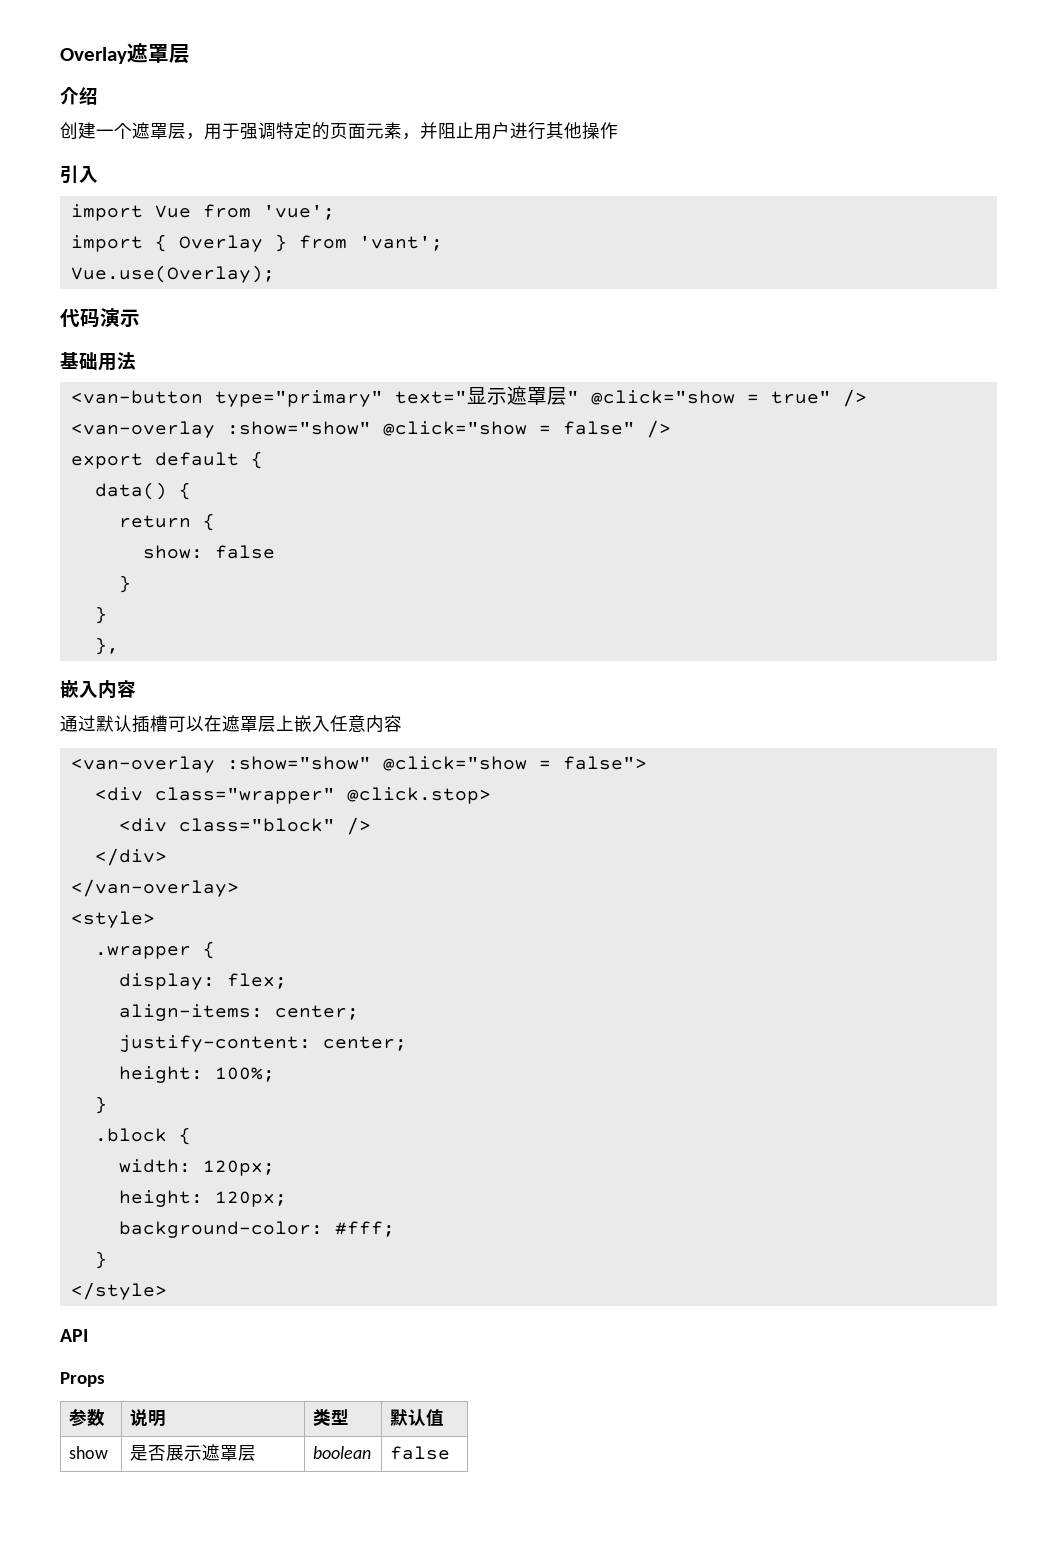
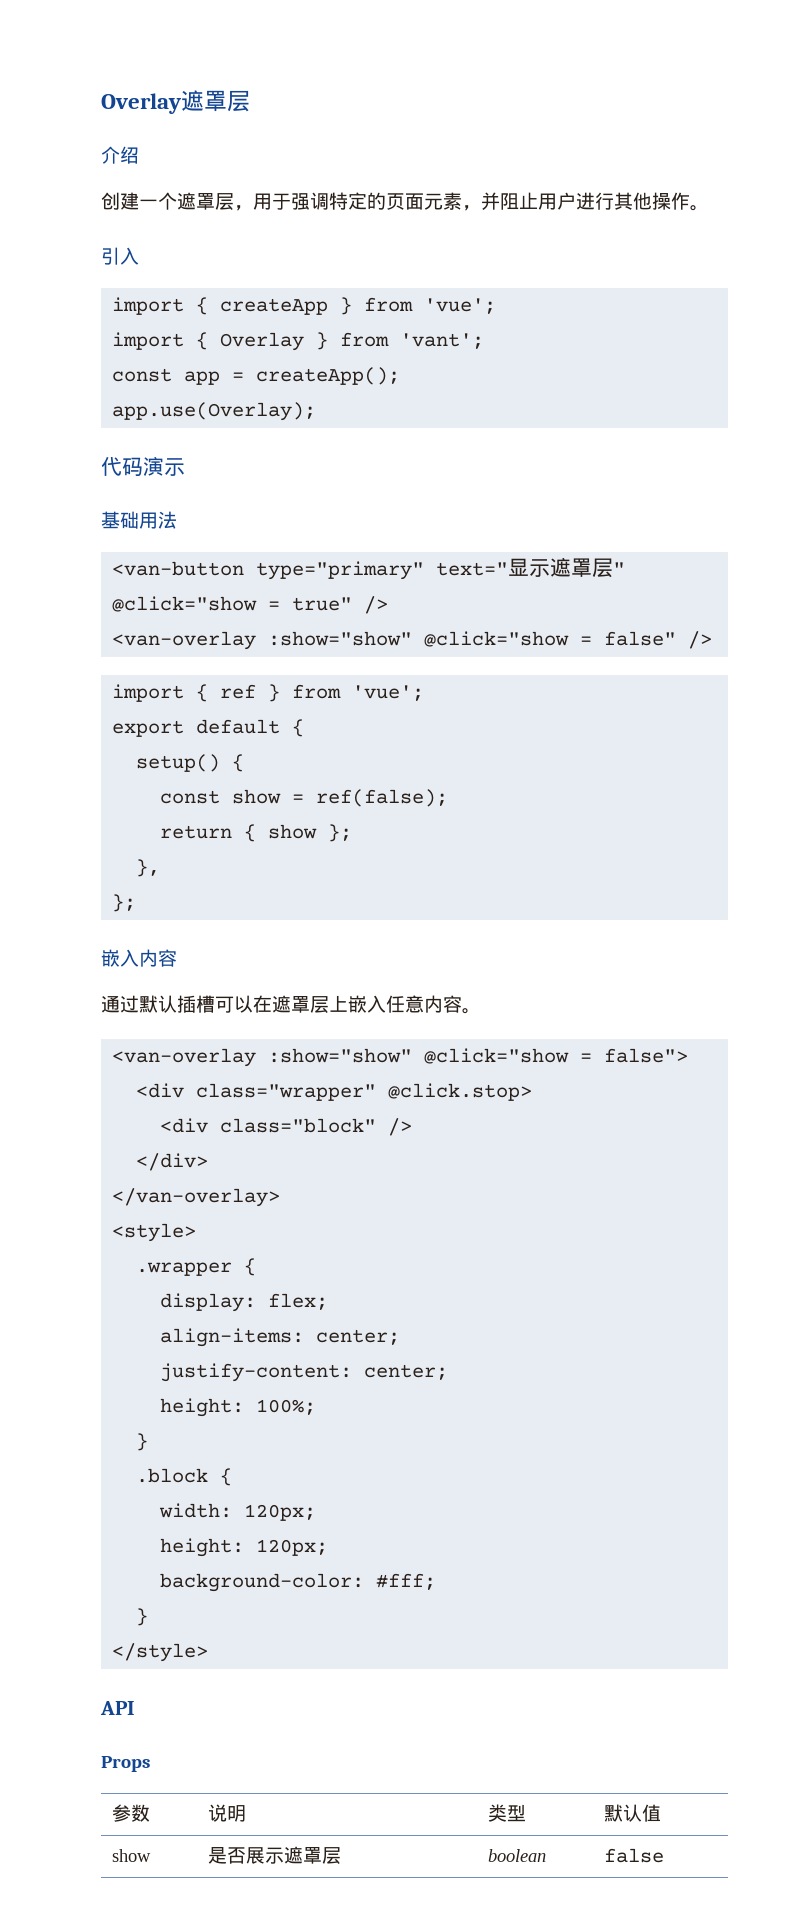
- 创建一个遮罩层，用于强调特定的页面元素，并阻止用户进行其他操作
+ 创建一个遮罩层，用于强调特定的页面元素，并阻止用户进行其他操作。
- import Vue from 'vue';
+ import { createApp } from 'vue';
- Vue.use(Overlay);
+ const app = createApp();
+ app.use(Overlay);
+ import { ref } from 'vue';
- data() {
- return {
- show: false
- }
- }
+ setup() {
+ const show = ref(false);
+ return { show };
  },
+ };
- 通过默认插槽可以在遮罩层上嵌入任意内容
+ 通过默认插槽可以在遮罩层上嵌入任意内容。

